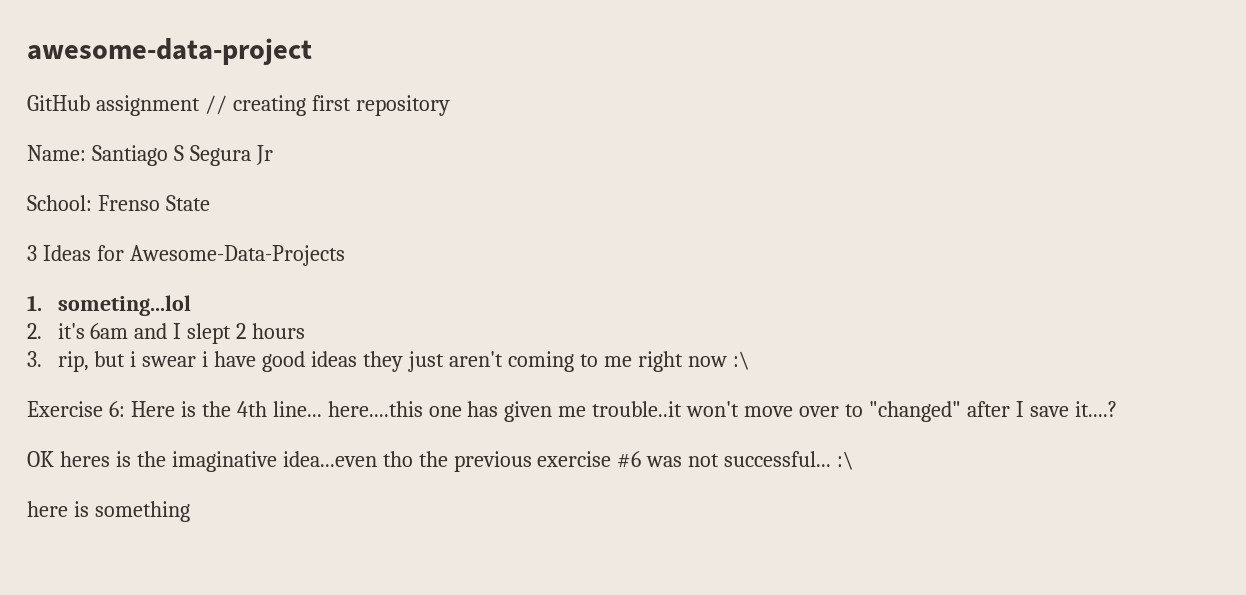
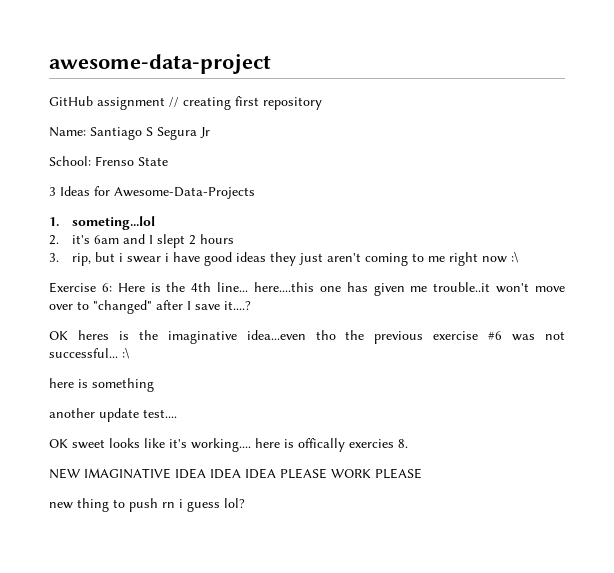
+ another update test....
+ OK sweet looks like it's working.... here is offically exercies 8.
+ NEW IMAGINATIVE IDEA IDEA IDEA PLEASE WORK PLEASE
+ new thing to push rn i guess lol?

